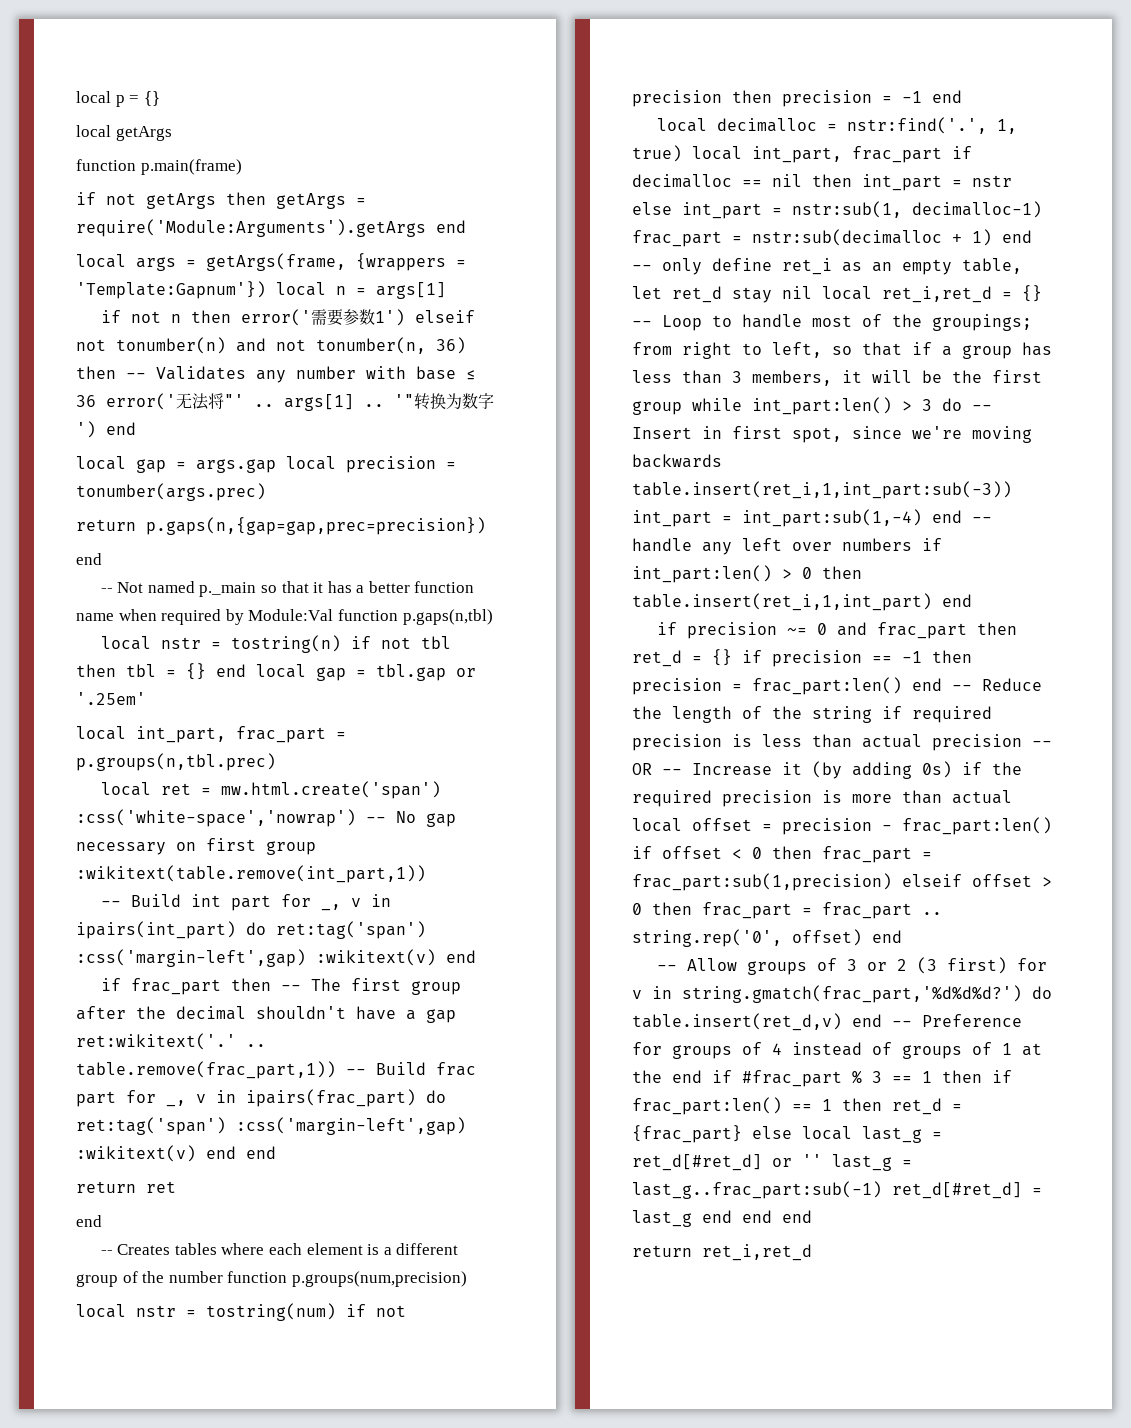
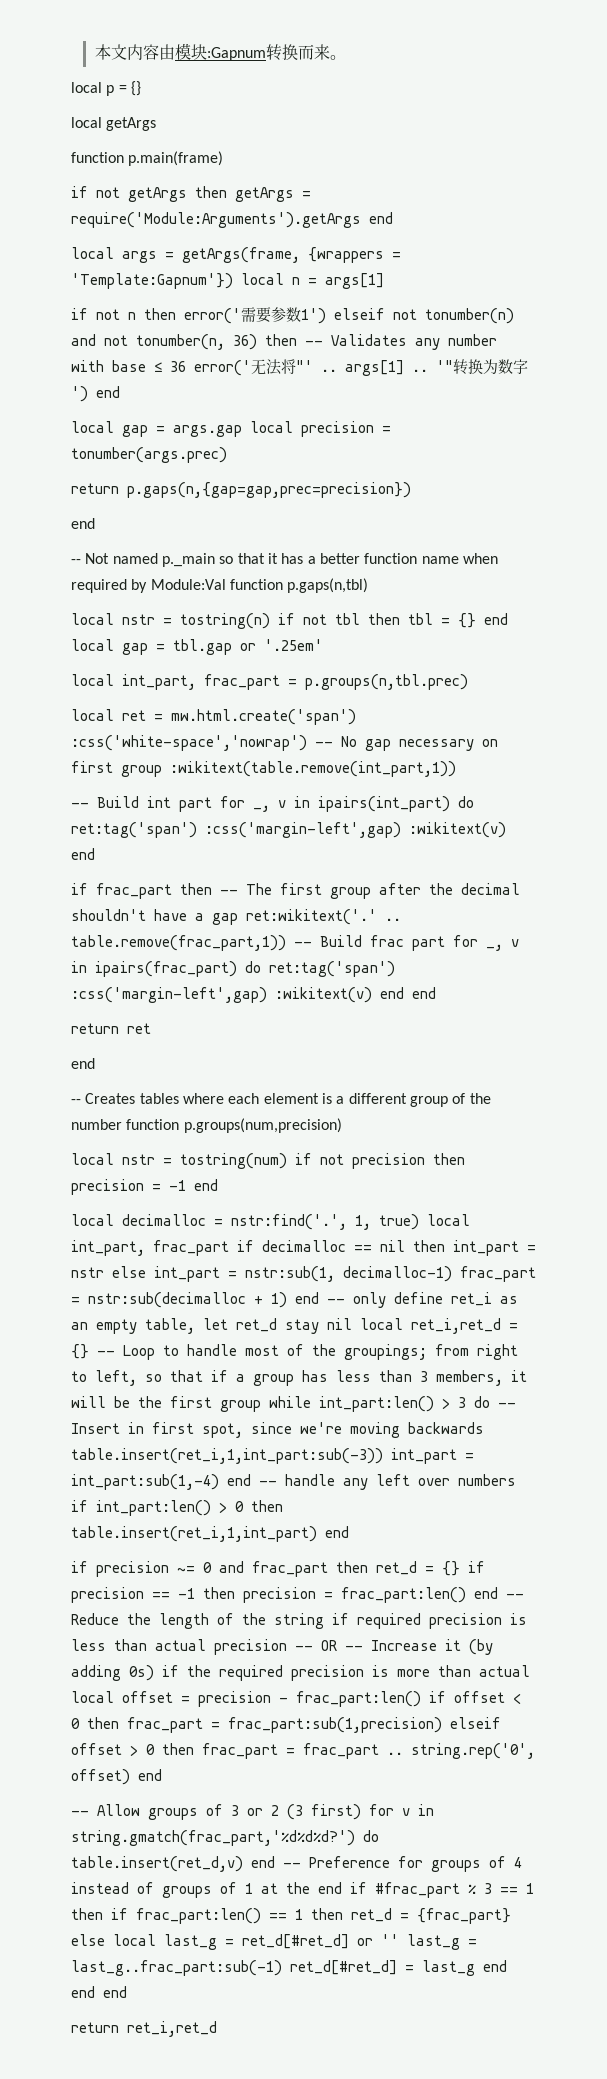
+ 本文内容由模块:Gapnum转换而来。

